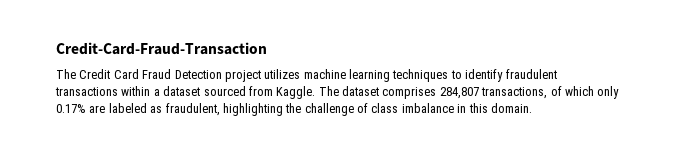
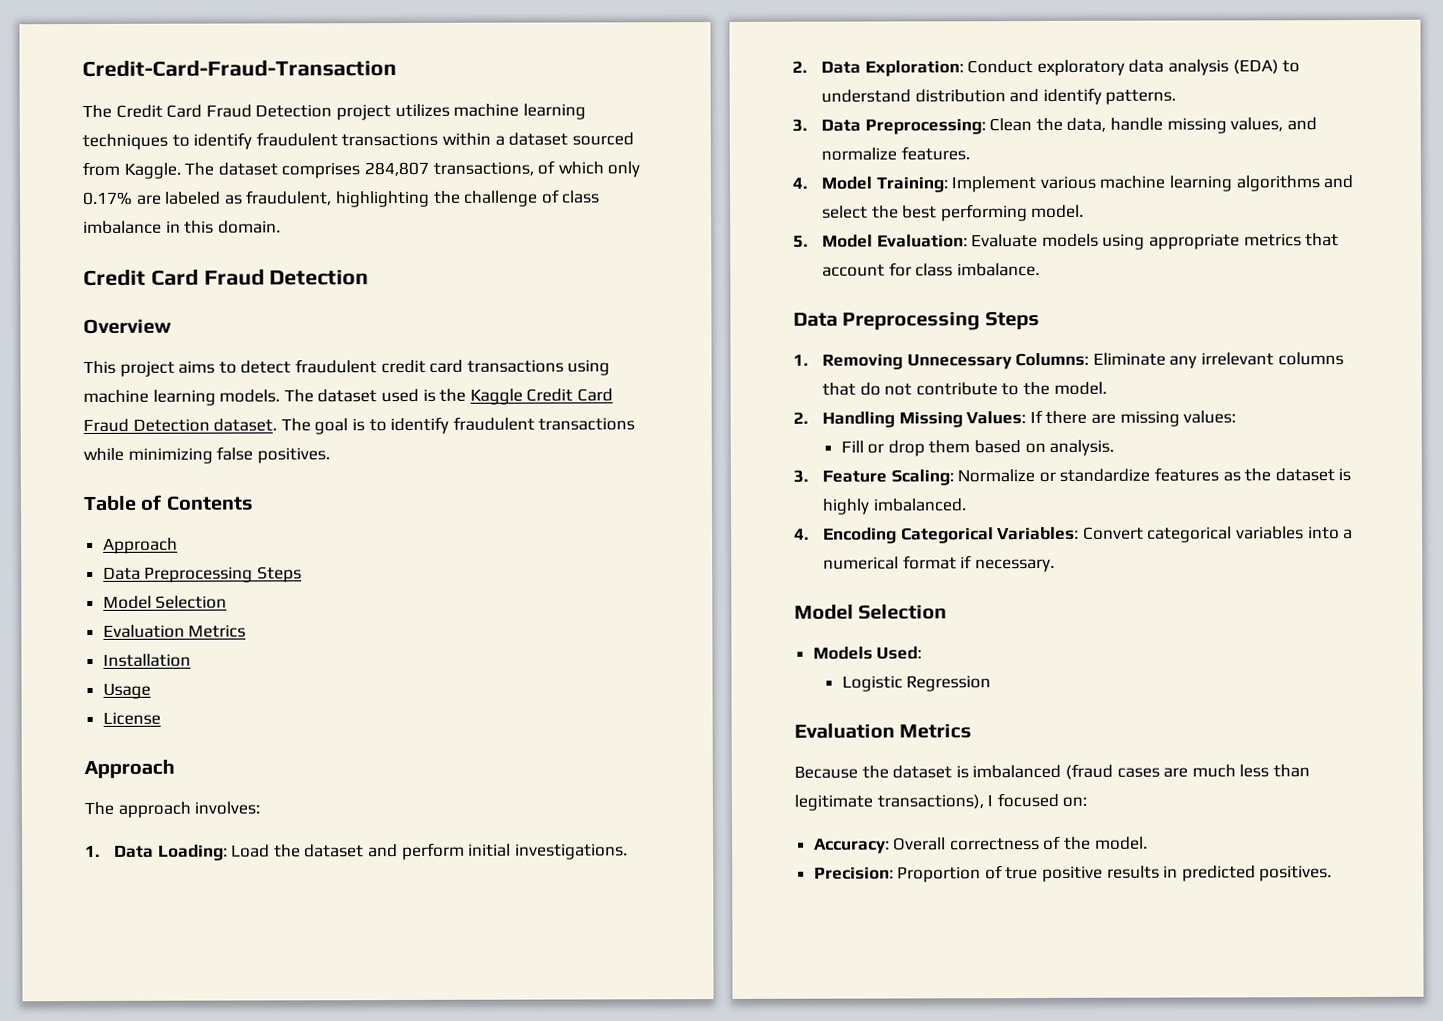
  The dataset comprises 284,807 transactions, of which only 0.17% are labeled as fraudulent, highlighting the challenge of class imbalance in this domain.
+ Credit Card Fraud Detection
+ Overview
+ This project aims to detect fraudulent credit card transactions using machine learning models. The dataset used is the Kaggle Credit Card Fraud Detection dataset. The goal is to identify fraudulent transactions while minimizing false positives.
+ Table of Contents
+ Approach
+ Data Preprocessing Steps
+ Model Selection
+ Evaluation Metrics
+ Installation
+ Usage
+ License
+ Approach
+ The approach involves:
+ 1. Data Loading: Load the dataset and perform initial investigations.
+ 2. Data Exploration: Conduct exploratory data analysis (EDA) to understand distribution and identify patterns.
+ 3. Data Preprocessing: Clean the data, handle missing values, and normalize features.
+ 4. Model Training: Implement various machine learning algorithms and select the best performing model.
+ 5. Model Evaluation: Evaluate models using appropriate metrics that account for class imbalance.
+ Data Preprocessing Steps
+ 1. Removing Unnecessary Columns: Eliminate any irrelevant columns that do not contribute to the model.
+ 2. Handling Missing Values: If there are missing values:
+ Fill or drop them based on analysis.
+ 3. Feature Scaling: Normalize or standardize features as the dataset is highly imbalanced.
+ 4. Encoding Categorical Variables: Convert categorical variables into a numerical format if necessary.
+ Model Selection
+ Models Used:
+ Logistic Regression
+ Evaluation Metrics
+ Because the dataset is imbalanced (fraud cases are much less than legitimate transactions), I focused on:
+ Accuracy: Overall correctness of the model.
+ Precision: Proportion of true positive results in predicted positives.

